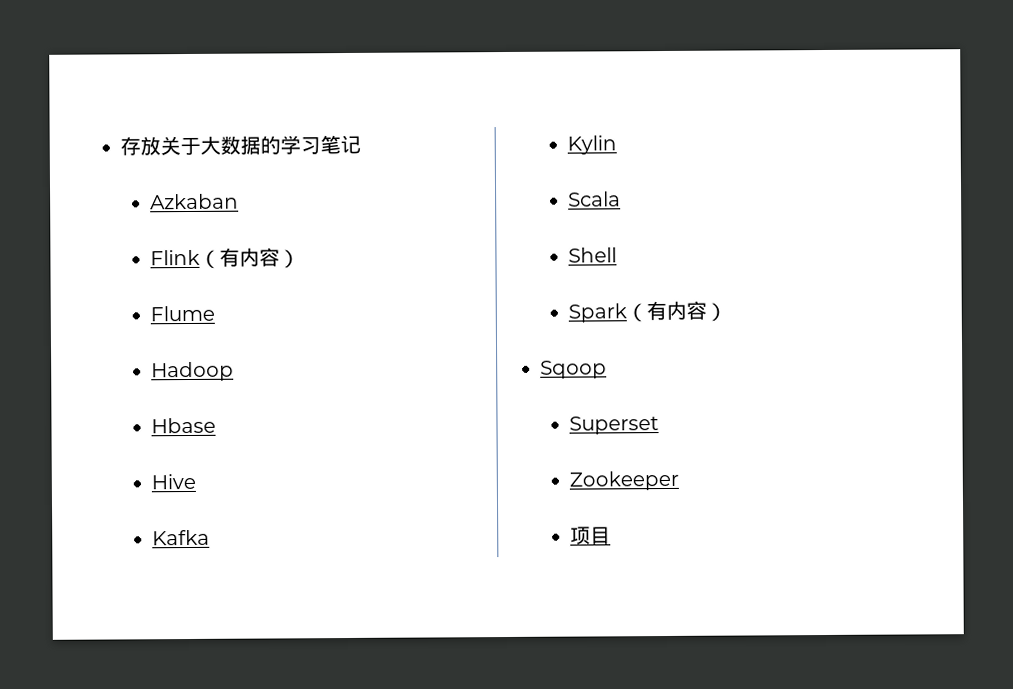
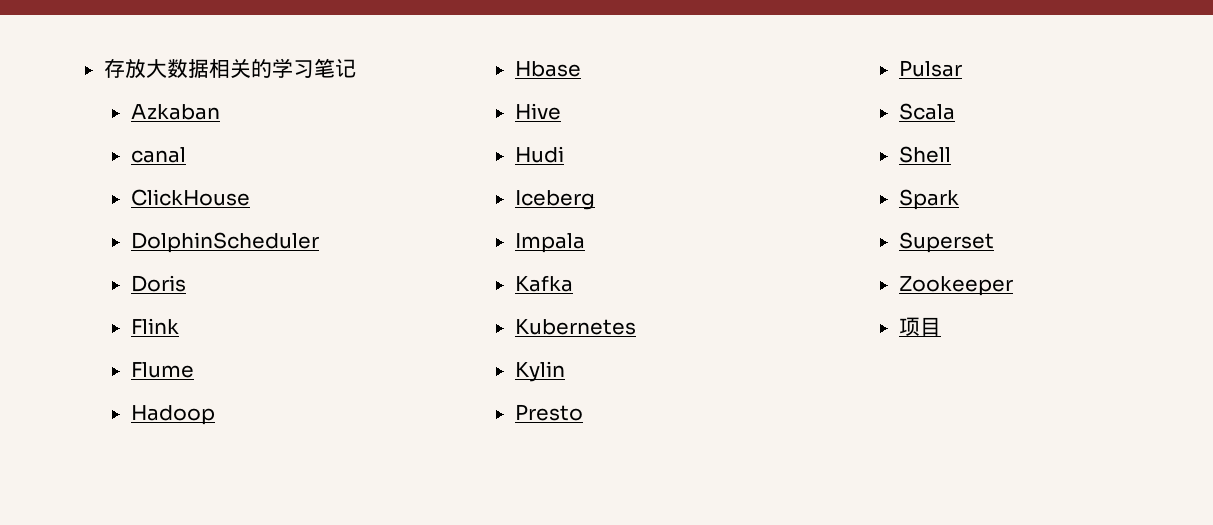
- 存放关于大数据的学习笔记
+ 存放大数据相关的学习笔记
+ canal
+ ClickHouse
+ DolphinScheduler
+ Doris
- Flink（有内容）
+ Flink
+ Hudi
+ Iceberg
+ Impala
+ Kubernetes
+ Presto
+ Pulsar
- Spark（有内容）
- Sqoop
+ Spark

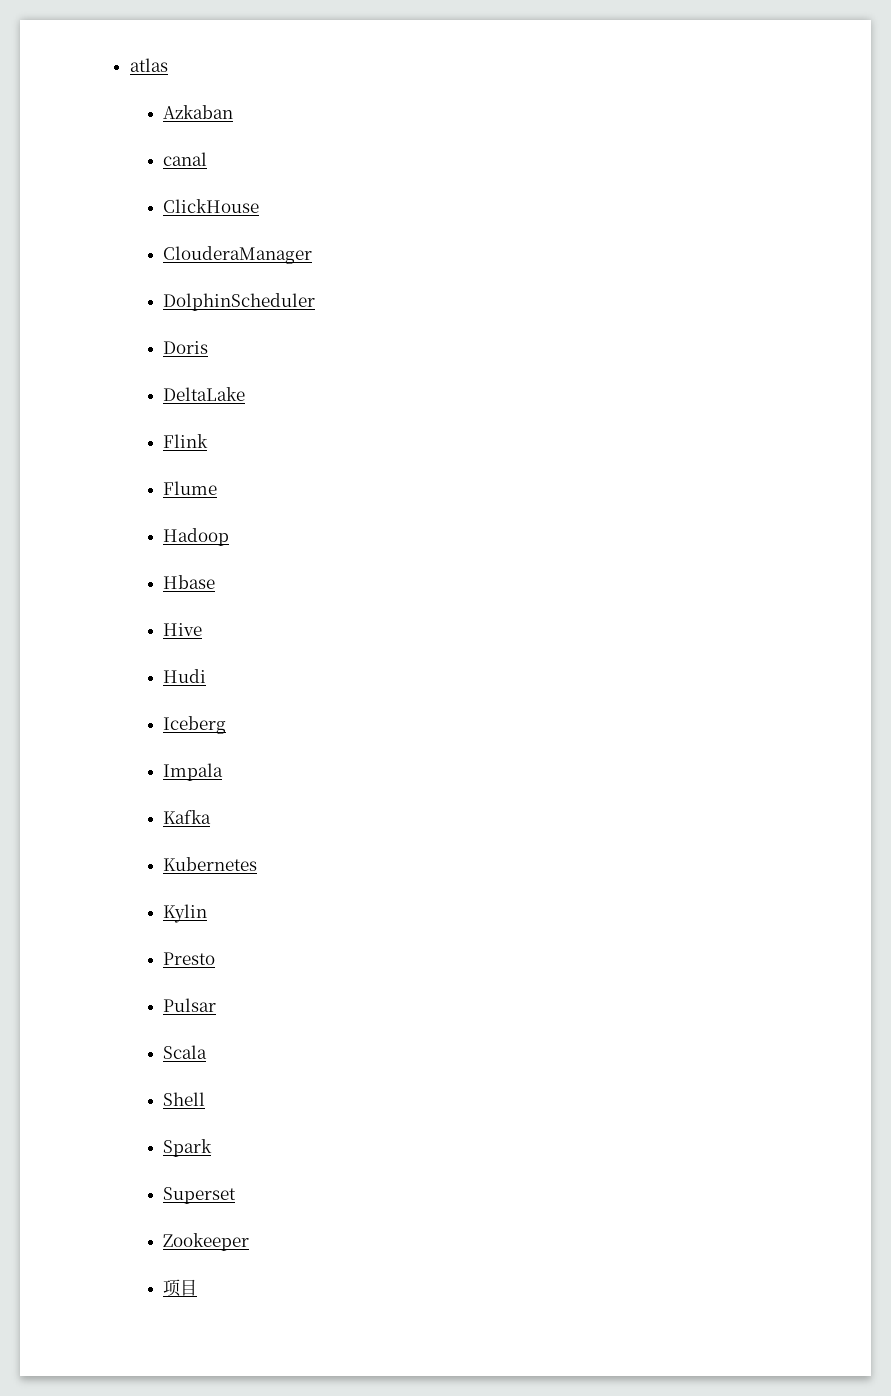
- 存放大数据相关的学习笔记
+ atlas
+ ClouderaManager
+ DeltaLake

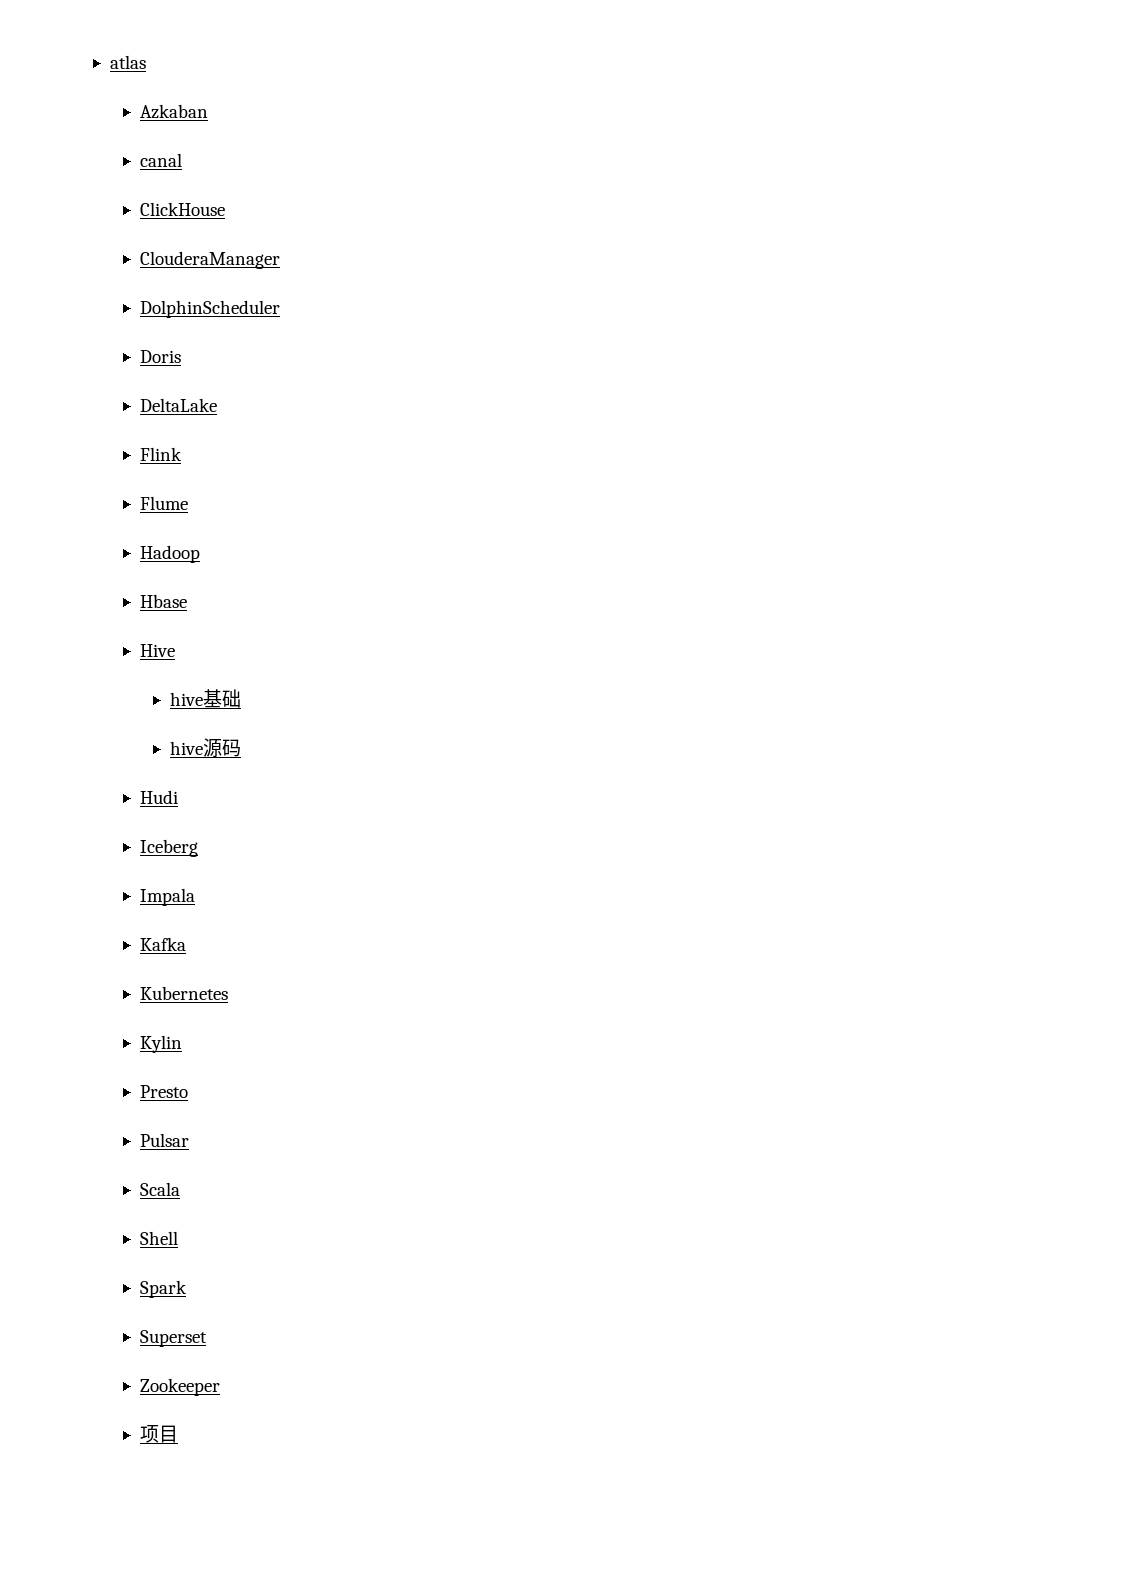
+ hive基础
+ hive源码

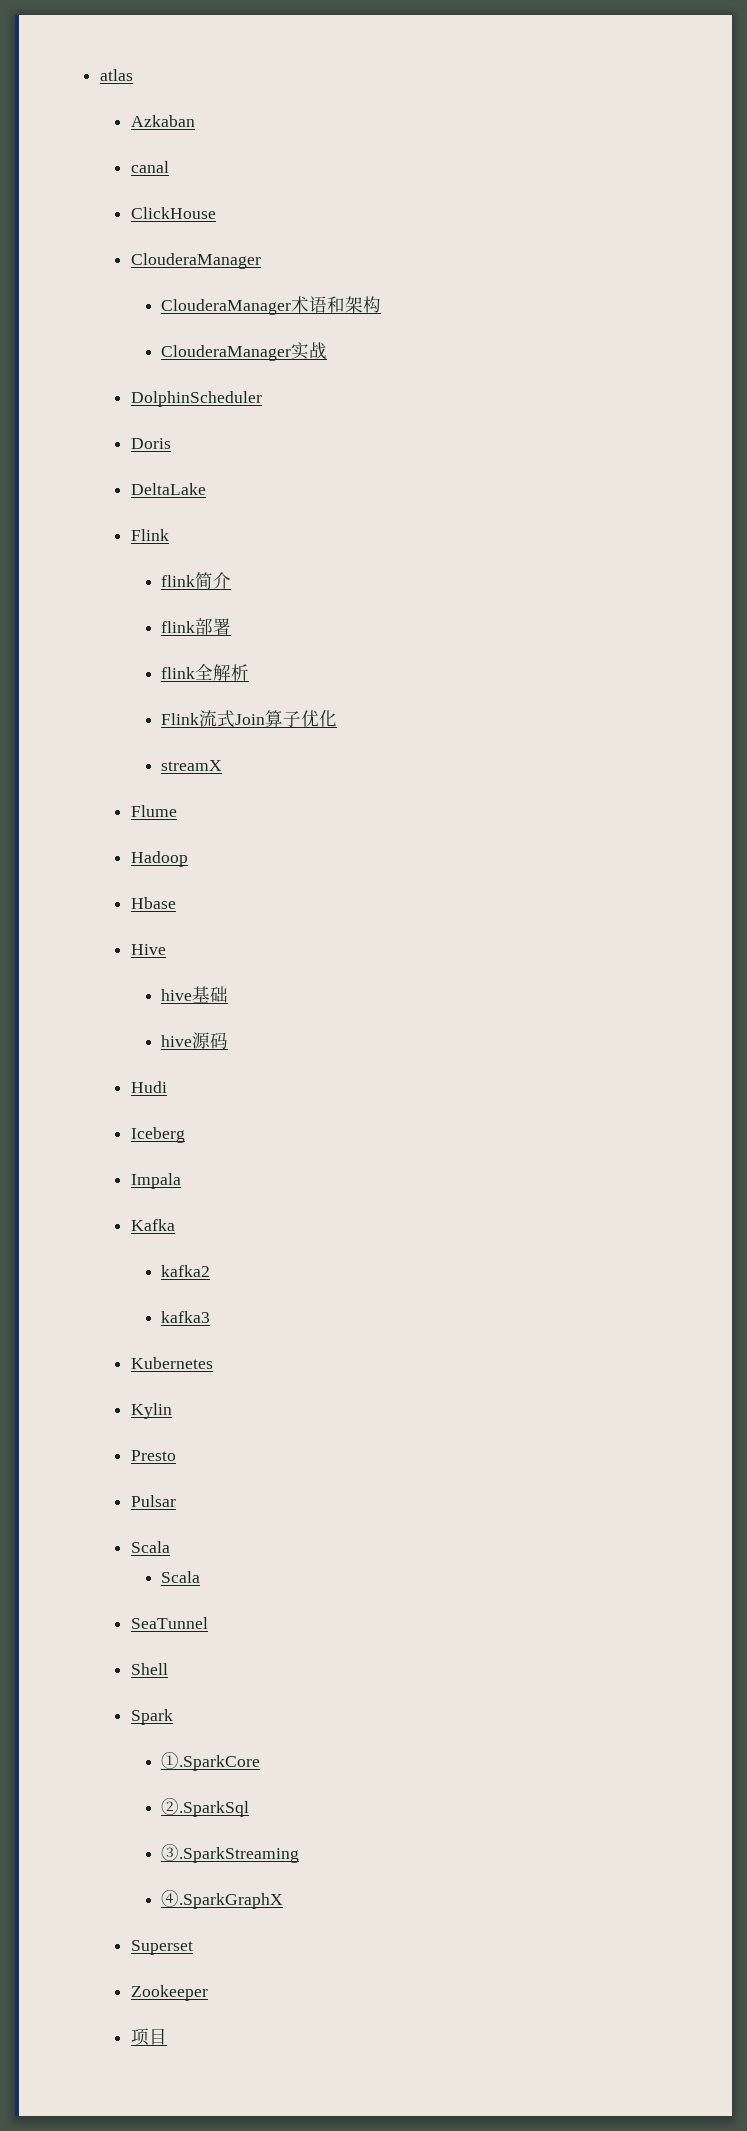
+ ClouderaManager术语和架构
+ ClouderaManager实战
+ flink简介
+ flink部署
+ flink全解析
+ Flink流式Join算子优化
+ streamX
+ kafka2
+ kafka3
  Pulsar
  Scala
+ Scala
+ SeaTunnel
+ ①.SparkCore
+ ②.SparkSql
+ ③.SparkStreaming
+ ④.SparkGraphX

